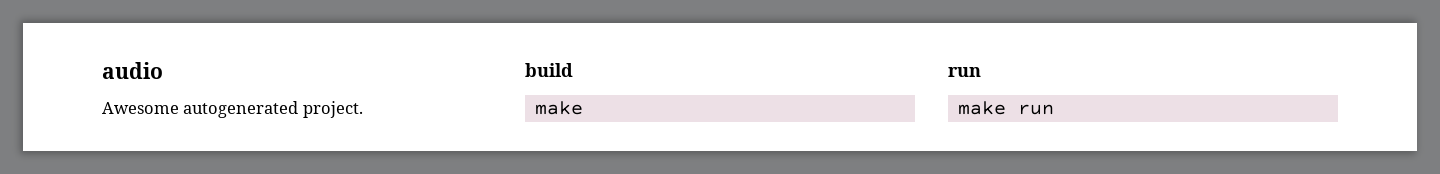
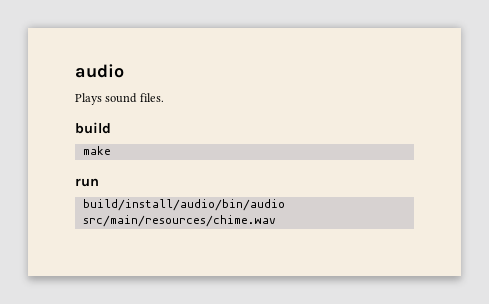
- Awesome autogenerated project.
+ Plays sound files.
- make run
+ build/install/audio/bin/audio src/main/resources/chime.wav

